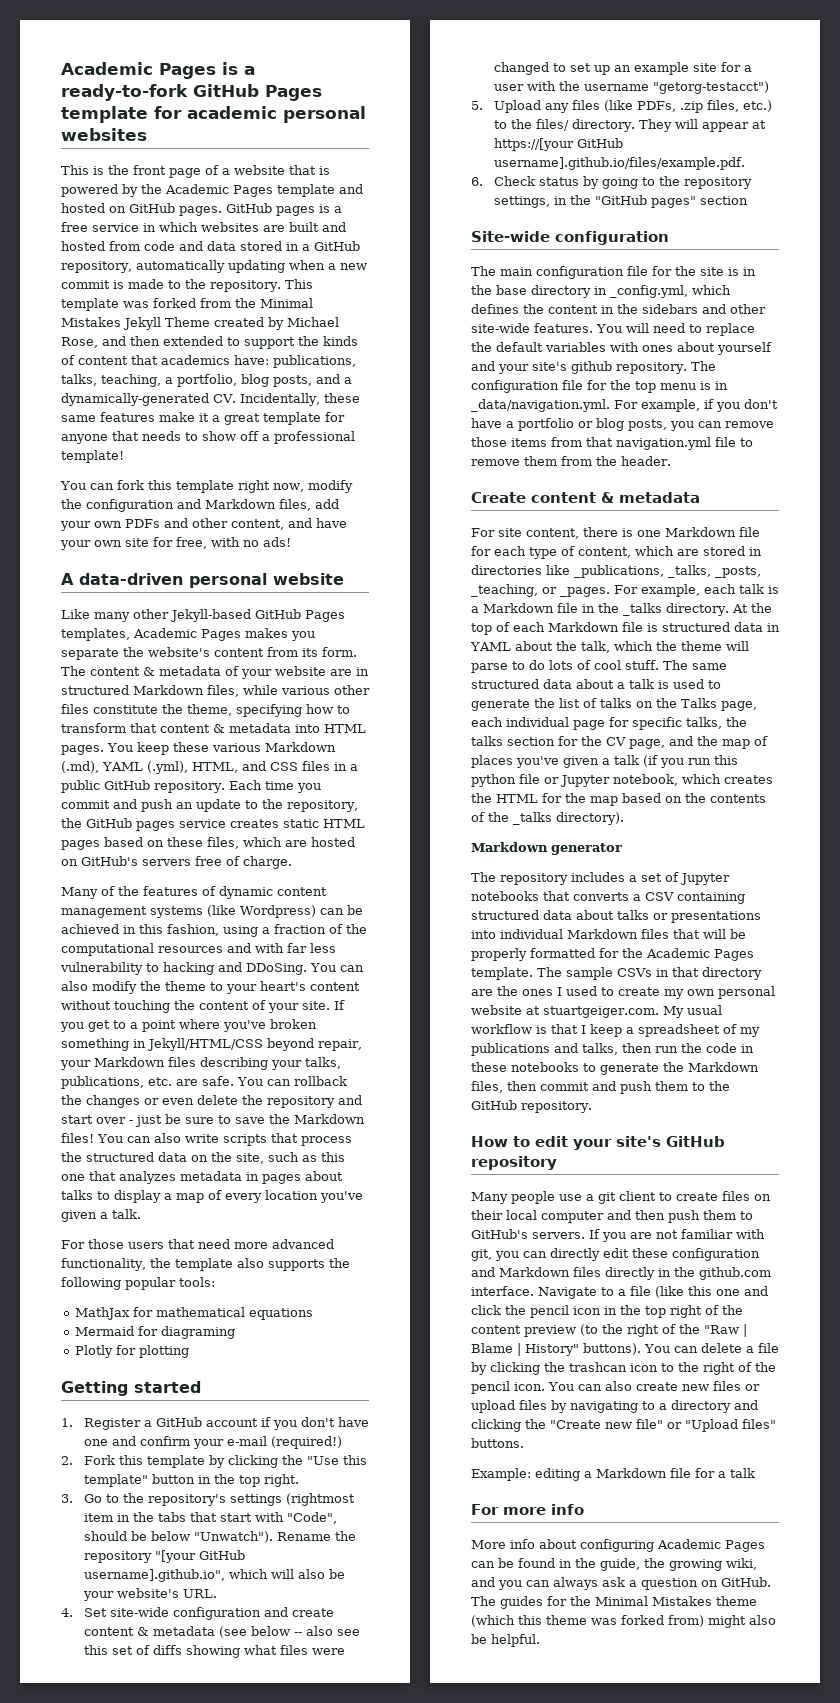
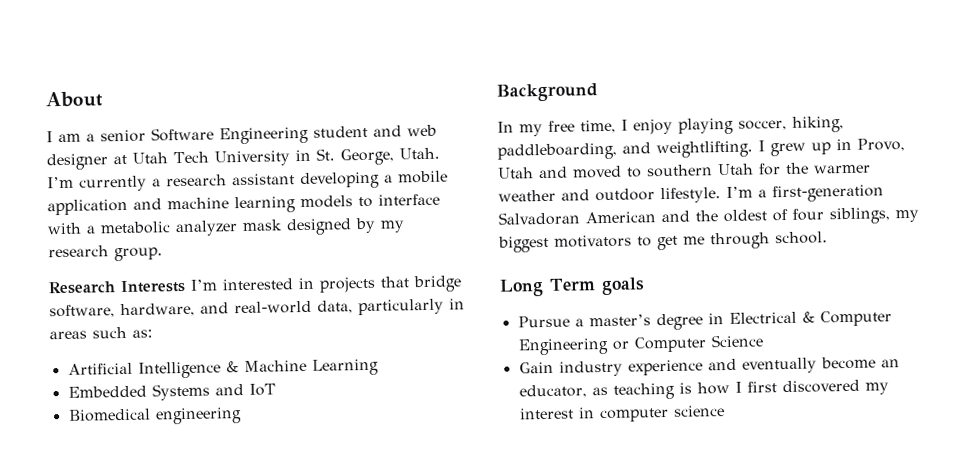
- Academic Pages is a ready-to-fork GitHub Pages template for academic personal websites
- This is the front page of a website that is powered by the Academic Pages template and hosted on GitHub pages. GitHub pages is a free service in which websites are built and hosted from code and data stored in a GitHub repository, automatically updating when a new commit is made to the repository. This template was forked from the Minimal Mistakes Jekyll Theme created by Michael Rose, and then extended to support the kinds of content that academics have: publications, talks, teaching, a portfolio, blog posts, and a dynamically-generated CV. Incidentally, these same features make it a great template for anyone that needs to show off a professional template!
- You can fork this template right now, modify the configuration and Markdown files, add your own PDFs and other content, and have your own site for free, with no ads!
- A data-driven personal website
- Like many other Jekyll-based GitHub Pages templates, Academic Pages makes you separate the website's content from its form. The content & metadata of your website are in structured Markdown files, while various other files constitute the theme, specifying how to transform that content & metadata into HTML pages. You keep these various Markdown (.md), YAML (.yml), HTML, and CSS files in a public GitHub repository. Each time you commit and push an update to the repository, the GitHub pages service creates static HTML pages based on these files, which are hosted on GitHub's servers free of charge.
- Many of the features of dynamic content management systems (like Wordpress) can be achieved in this fashion, using a fraction of the computational resources and with far less vulnerability to hacking and DDoSing. You can also modify the theme to your heart's content without touching the content of your site. If you get to a point where you've broken something in Jekyll/HTML/CSS beyond repair, your Markdown files describing your talks, publications, etc. are safe. You can rollback the changes or even delete the repository and start over - just be sure to save the Markdown files! You can also write scripts that process the structured data on the site, such as this one that analyzes metadata in pages about talks to display a map of every location you've given a talk.
- For those users that need more advanced functionality, the template also supports the following popular tools:
- MathJax for mathematical equations
- Mermaid for diagraming
- Plotly for plotting
- Getting started
- 1. Register a GitHub account if you don't have one and confirm your e-mail (required!)
- 2. Fork this template by clicking the "Use this template" button in the top right.
- 3. Go to the repository's settings (rightmost item in the tabs that start with "Code", should be below "Unwatch"). Rename the repository "[your GitHub username].github.io", which will also be your website's URL.
- 4. Set site-wide configuration and create content & metadata (see below -- also see this set of diffs showing what files were changed to set up an example site for a user with the username "getorg-testacct")
- 5. Upload any files (like PDFs, .zip files, etc.) to the files/ directory. They will appear at https://[your GitHub username].github.io/files/example.pdf.
- 6. Check status by going to the repository settings, in the "GitHub pages" section
- Site-wide configuration
- The main configuration file for the site is in the base directory in _config.yml, which defines the content in the sidebars and other site-wide features. You will need to replace the default variables with ones about yourself and your site's github repository. The configuration file for the top menu is in _data/navigation.yml. For example, if you don't have a portfolio or blog posts, you can remove those items from that navigation.yml file to remove them from the header.
- Create content & metadata
- For site content, there is one Markdown file for each type of content, which are stored in directories like _publications, _talks, _posts, _teaching, or _pages. For example, each talk is a Markdown file in the _talks directory. At the top of each Markdown file is structured data in YAML about the talk, which the theme will parse to do lots of cool stuff. The same structured data about a talk is used to generate the list of talks on the Talks page, each individual page for specific talks, the talks section for the CV page, and the map of places you've given a talk (if you run this python file or Jupyter notebook, which creates the HTML for the map based on the contents of the _talks directory).
- Markdown generator
- The repository includes a set of Jupyter notebooks that converts a CSV containing structured data about talks or presentations into individual Markdown files that will be properly formatted for the Academic Pages template. The sample CSVs in that directory are the ones I used to create my own personal website at stuartgeiger.com. My usual workflow is that I keep a spreadsheet of my publications and talks, then run the code in these notebooks to generate the Markdown files, then commit and push them to the GitHub repository.
- How to edit your site's GitHub repository
- Many people use a git client to create files on their local computer and then push them to GitHub's servers. If you are not familiar with git, you can directly edit these configuration and Markdown files directly in the github.com interface. Navigate to a file (like this one and click the pencil icon in the top right of the content preview (to the right of the "Raw | Blame | History" buttons). You can delete a file by clicking the trashcan icon to the right of the pencil icon. You can also create new files or upload files by navigating to a directory and clicking the "Create new file" or "Upload files" buttons.
- Example: editing a Markdown file for a talk
- For more info
- More info about configuring Academic Pages can be found in the guide, the growing wiki, and you can always ask a question on GitHub. The guides for the Minimal Mistakes theme (which this theme was forked from) might also be helpful.
+ About
+ I am a senior Software Engineering student and web designer at Utah Tech University in St. George, Utah. I’m currently a research assistant developing a mobile application and machine learning models to interface with a metabolic analyzer mask designed by my research group.
+ Research Interests I’m interested in projects that bridge software, hardware, and real-world data, particularly in areas such as:
+ Artificial Intelligence & Machine Learning
+ Embedded Systems and IoT
+ Biomedical engineering
+ Background
+ In my free time, I enjoy playing soccer, hiking, paddleboarding, and weightlifting. I grew up in Provo, Utah and moved to southern Utah for the warmer weather and outdoor lifestyle. I’m a first-generation Salvadoran American and the oldest of four siblings, my biggest motivators to get me through school.
+ Long Term goals
+ Pursue a master’s degree in Electrical & Computer Engineering or Computer Science
+ Gain industry experience and eventually become an educator, as teaching is how I first discovered my interest in computer science

